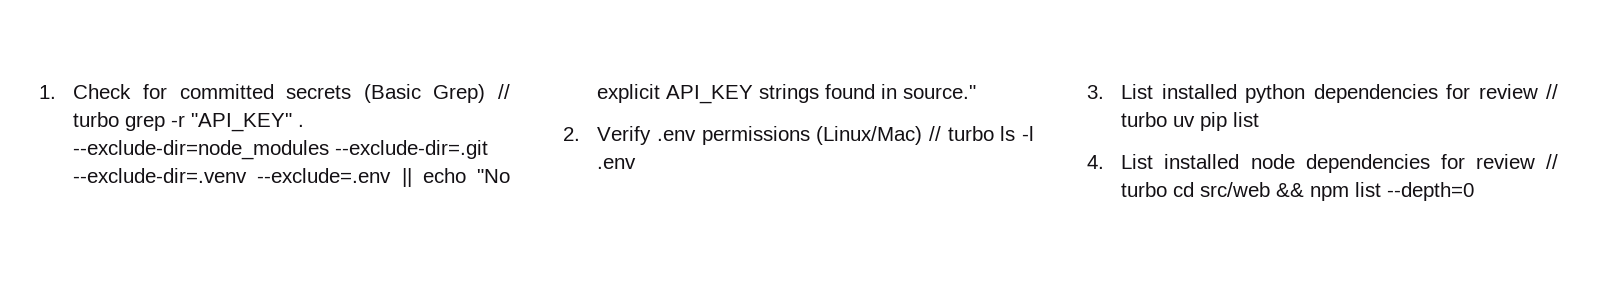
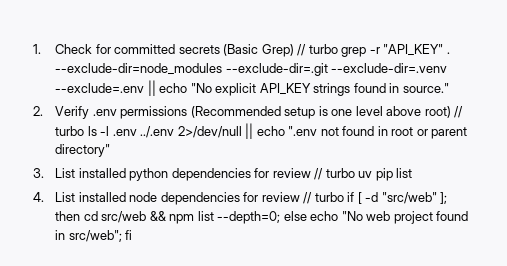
- 2. Verify .env permissions (Linux/Mac) // turbo ls -l .env
+ 2. Verify .env permissions (Recommended setup is one level above root) // turbo ls -l .env ../.env 2>/dev/null || echo ".env not found in root or parent directory"
- 4. List installed node dependencies for review // turbo cd src/web && npm list --depth=0
+ 4. List installed node dependencies for review // turbo if [ -d "src/web" ]; then cd src/web && npm list --depth=0; else echo "No web project found in src/web"; fi

